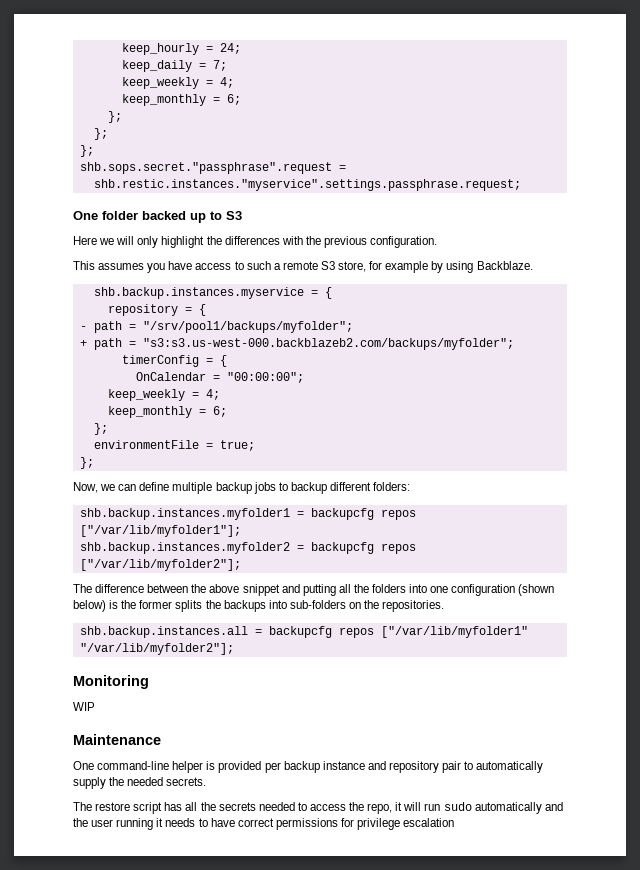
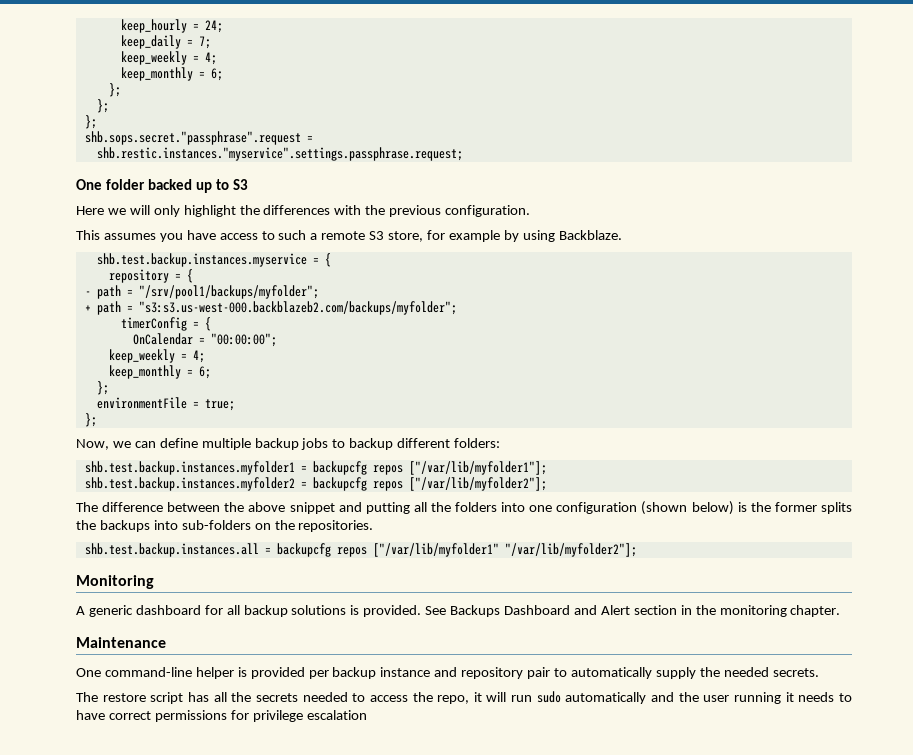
- shb.backup.instances.myservice = {
+ shb.test.backup.instances.myservice = {
- shb.backup.instances.myfolder1 = backupcfg repos ["/var/lib/myfolder1"];
+ shb.test.backup.instances.myfolder1 = backupcfg repos ["/var/lib/myfolder1"];
- shb.backup.instances.myfolder2 = backupcfg repos ["/var/lib/myfolder2"];
+ shb.test.backup.instances.myfolder2 = backupcfg repos ["/var/lib/myfolder2"];
- shb.backup.instances.all = backupcfg repos ["/var/lib/myfolder1" "/var/lib/myfolder2"];
+ shb.test.backup.instances.all = backupcfg repos ["/var/lib/myfolder1" "/var/lib/myfolder2"];
- WIP
+ A generic dashboard for all backup solutions is provided. See Backups Dashboard and Alert section in the monitoring chapter.

